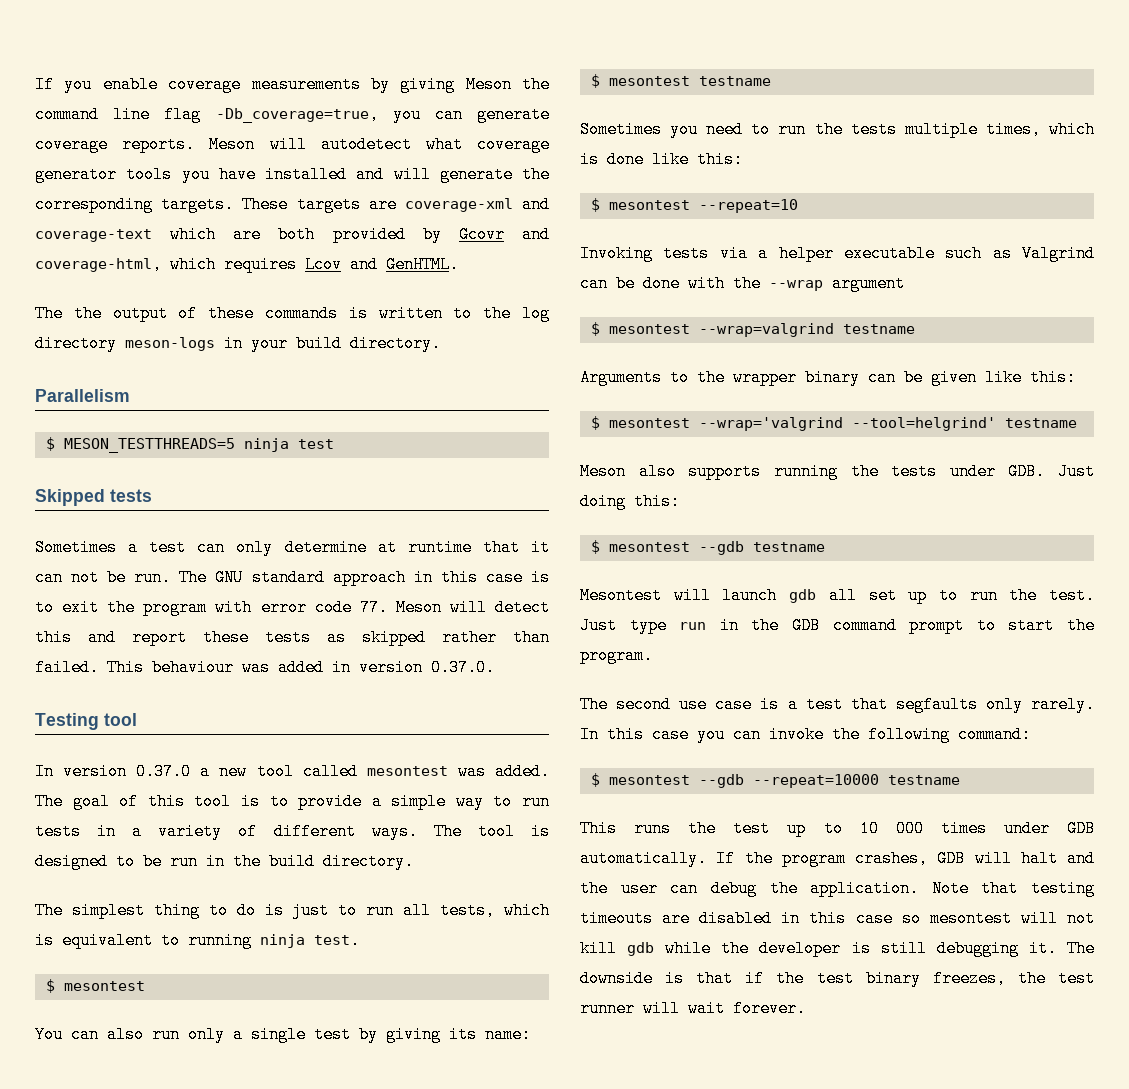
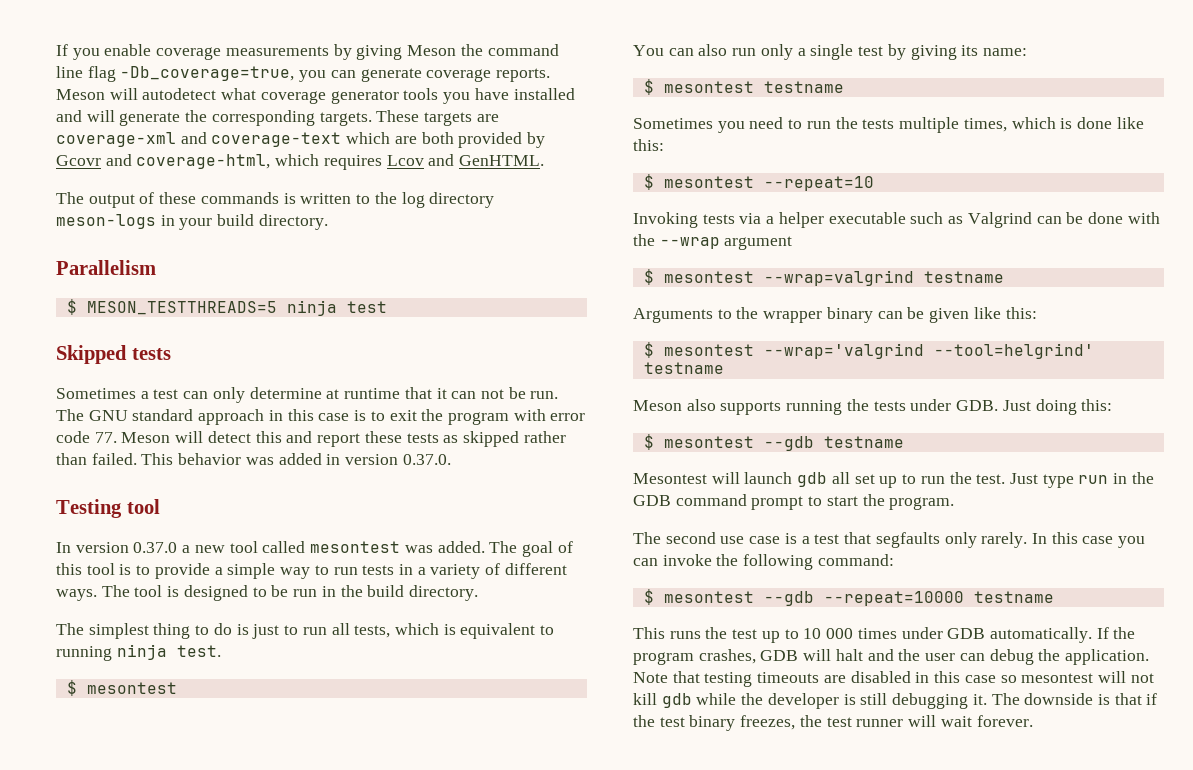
- The the output of these commands is written to the log directory meson-logs in your build directory.
+ The output of these commands is written to the log directory meson-logs in your build directory.
- This behaviour was added in version 0.37.0.
+ This behavior was added in version 0.37.0.

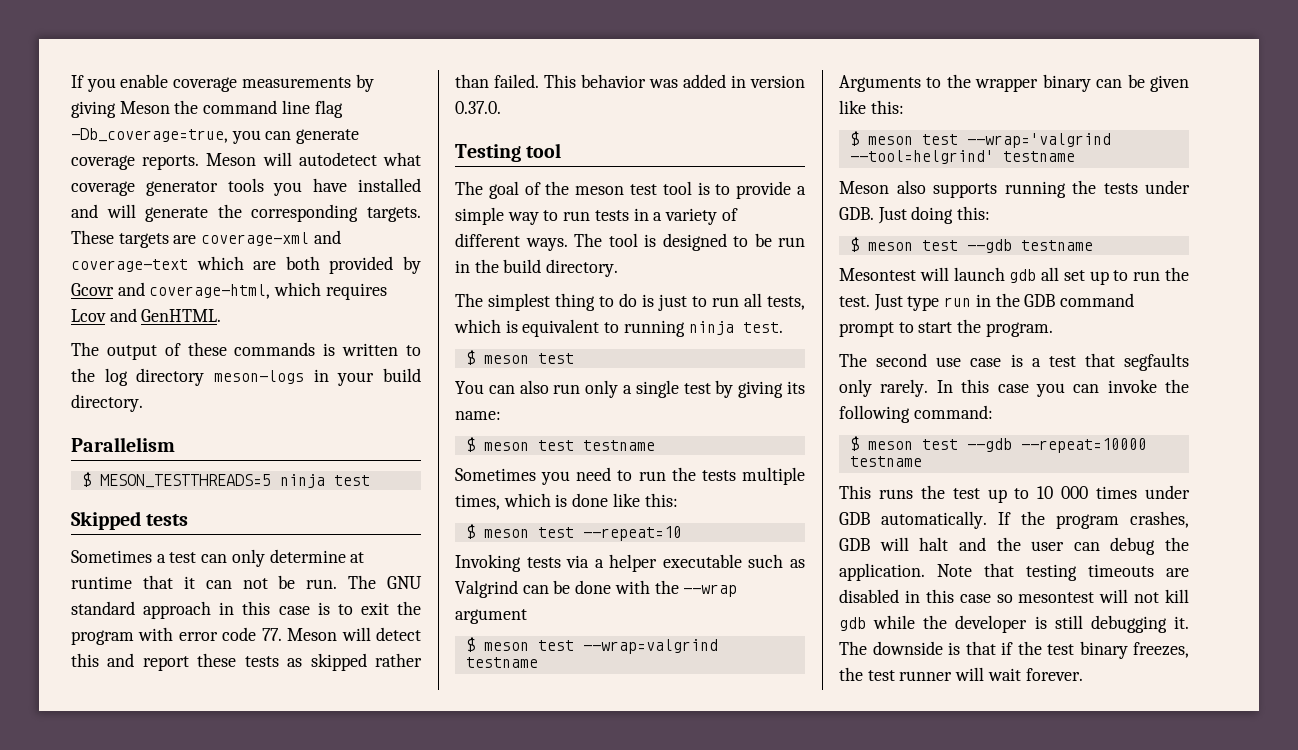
- In version 0.37.0 a new tool called mesontest was added. The goal of this tool is to provide a simple way to run tests in a variety of different ways.
+ The goal of the meson test tool is to provide a simple way to run tests in a variety of different ways.
  The simplest thing to do is just to run all tests, which is equivalent to running ninja test.
- $ mesontest
+ $ meson test
- $ mesontest testname
+ $ meson test testname
- $ mesontest --repeat=10
+ $ meson test --repeat=10
- $ mesontest --wrap=valgrind testname
+ $ meson test --wrap=valgrind testname
- $ mesontest --wrap='valgrind --tool=helgrind' testname
+ $ meson test --wrap='valgrind --tool=helgrind' testname
- $ mesontest --gdb testname
+ $ meson test --gdb testname
- $ mesontest --gdb --repeat=10000 testname
+ $ meson test --gdb --repeat=10000 testname

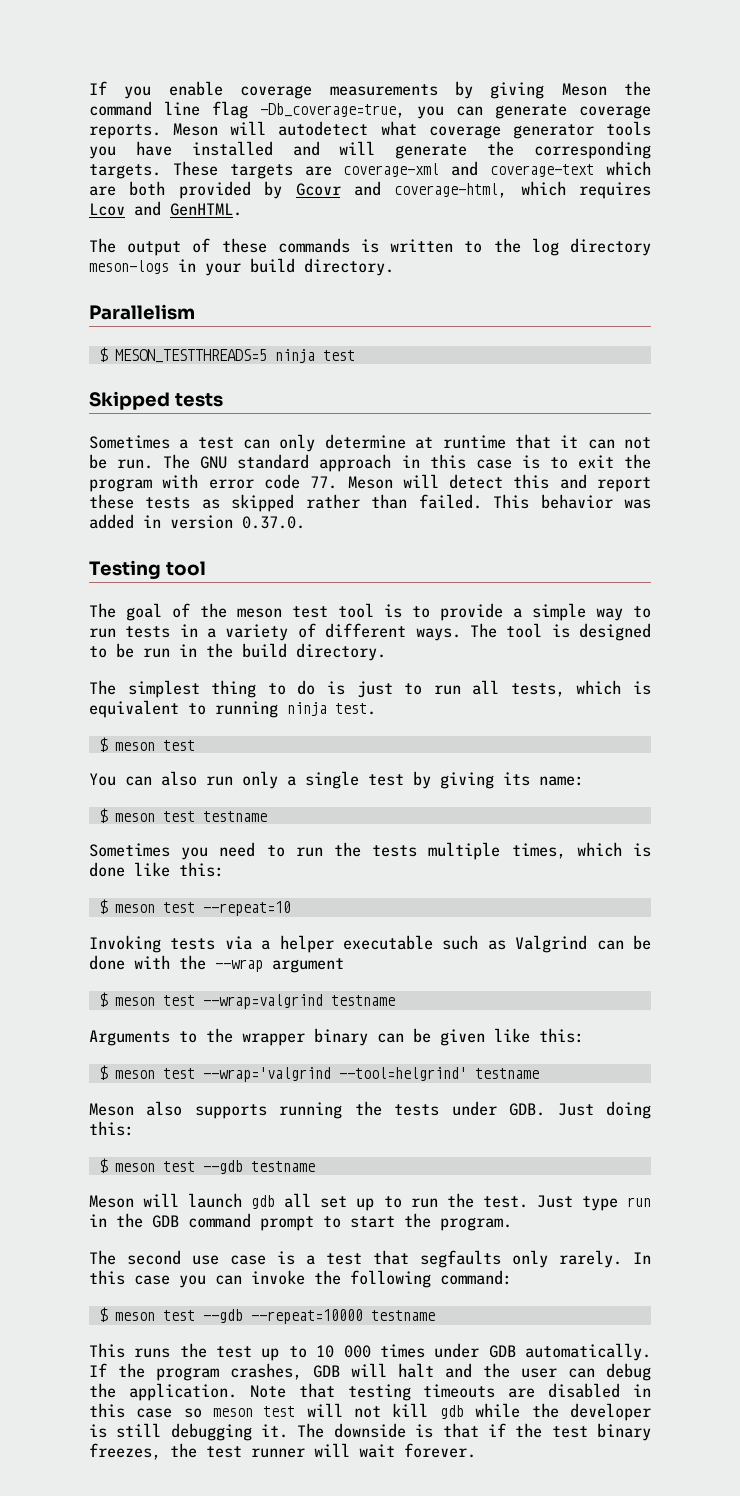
- Mesontest will launch gdb all set up to run the test.
+ Meson will launch gdb all set up to run the test.
- Note that testing timeouts are disabled in this case so mesontest will not kill gdb while the developer is still debugging it.
+ Note that testing timeouts are disabled in this case so meson test will not kill gdb while the developer is still debugging it.

